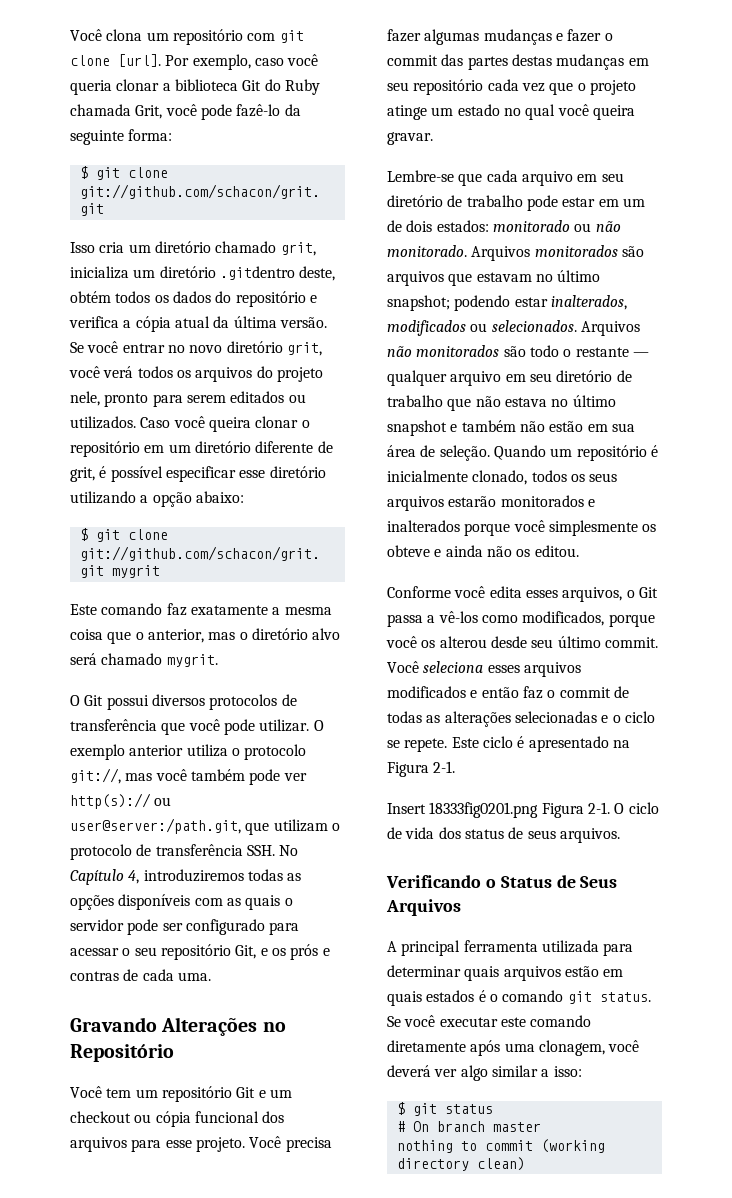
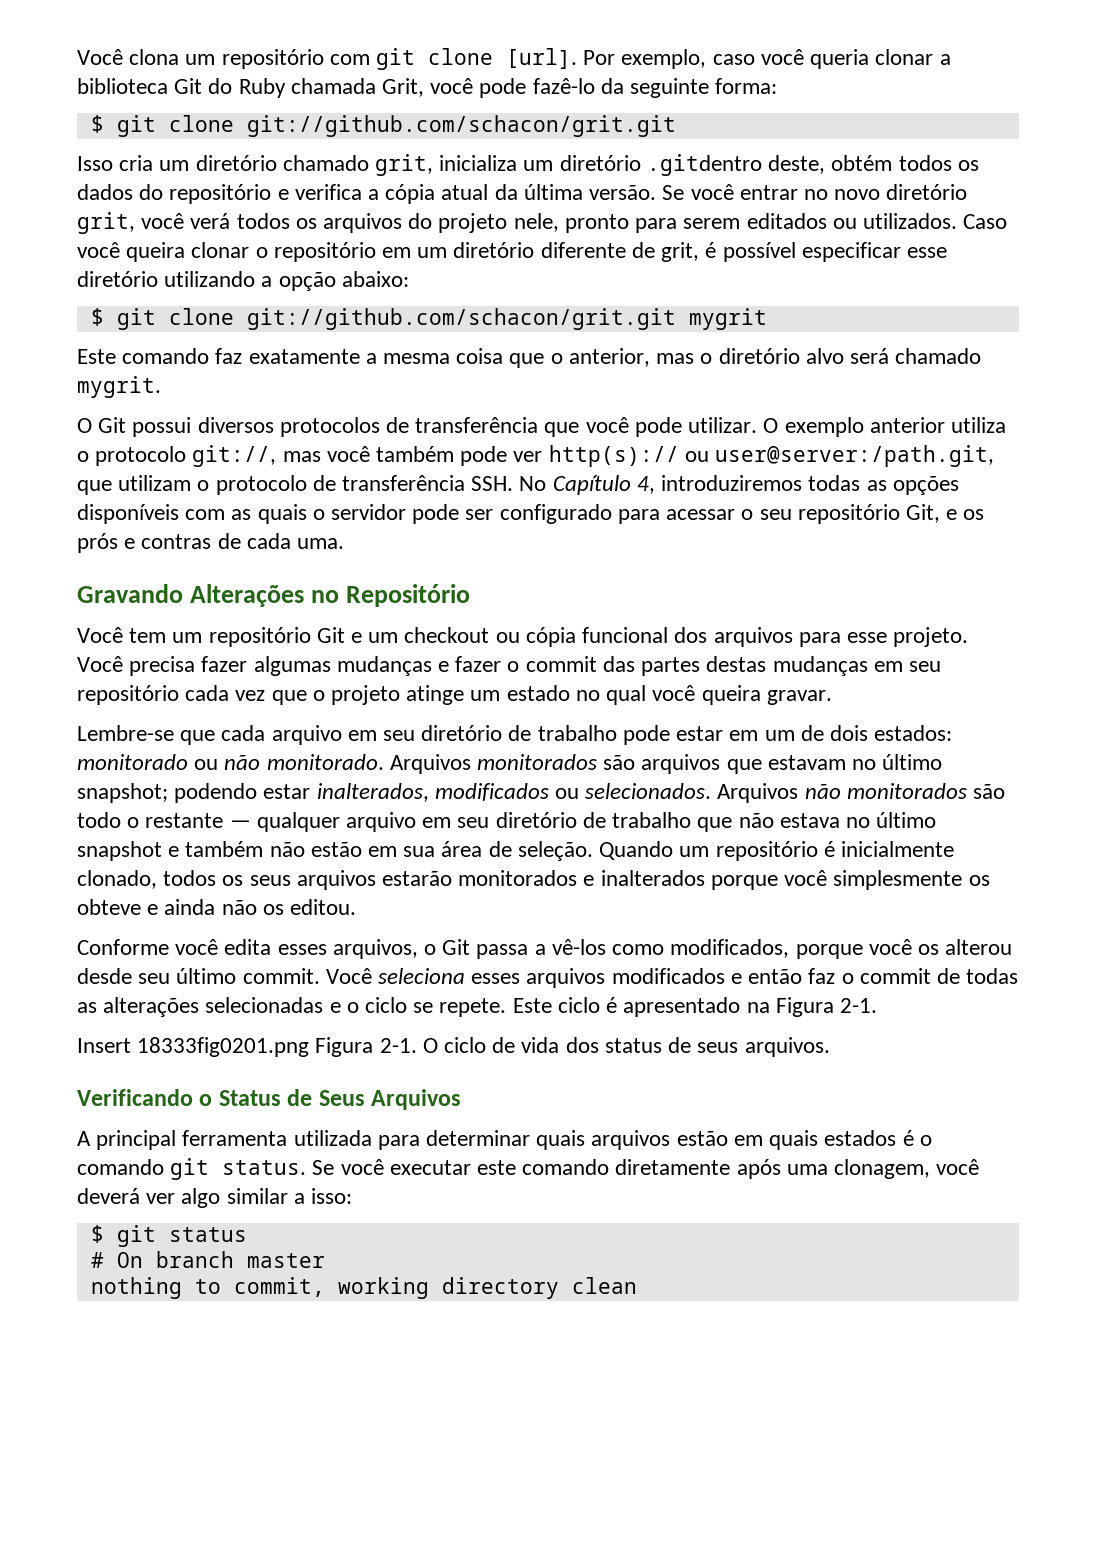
- nothing to commit (working directory clean)
+ nothing to commit, working directory clean

